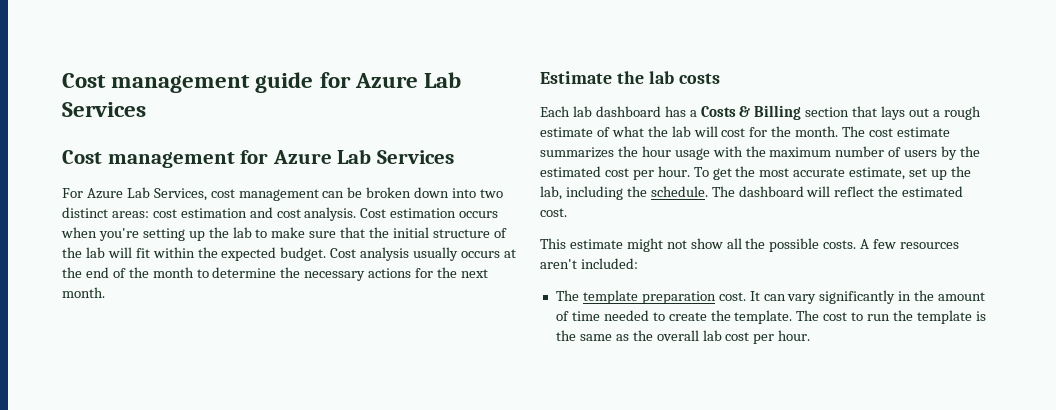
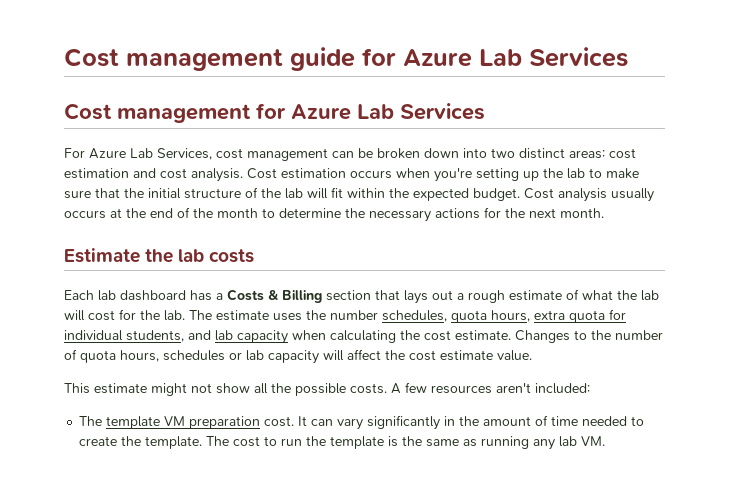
- Each lab dashboard has a Costs & Billing section that lays out a rough estimate of what the lab will cost for the month. The cost estimate summarizes the hour usage with the maximum number of users by the estimated cost per hour. To get the most accurate estimate, set up the lab, including the schedule. The dashboard will reflect the estimated cost.
+ Each lab dashboard has a Costs & Billing section that lays out a rough estimate of what the lab will cost for the lab. The estimate uses the number schedules, quota hours, extra quota for individual students, and lab capacity when calculating the cost estimate. Changes to the number of quota hours, schedules or lab capacity will affect the cost estimate value.
- The template preparation cost.
+ The template VM preparation cost.
- The cost to run the template is the same as the overall lab cost per hour.
+ The cost to run the template is the same as running any lab VM.

